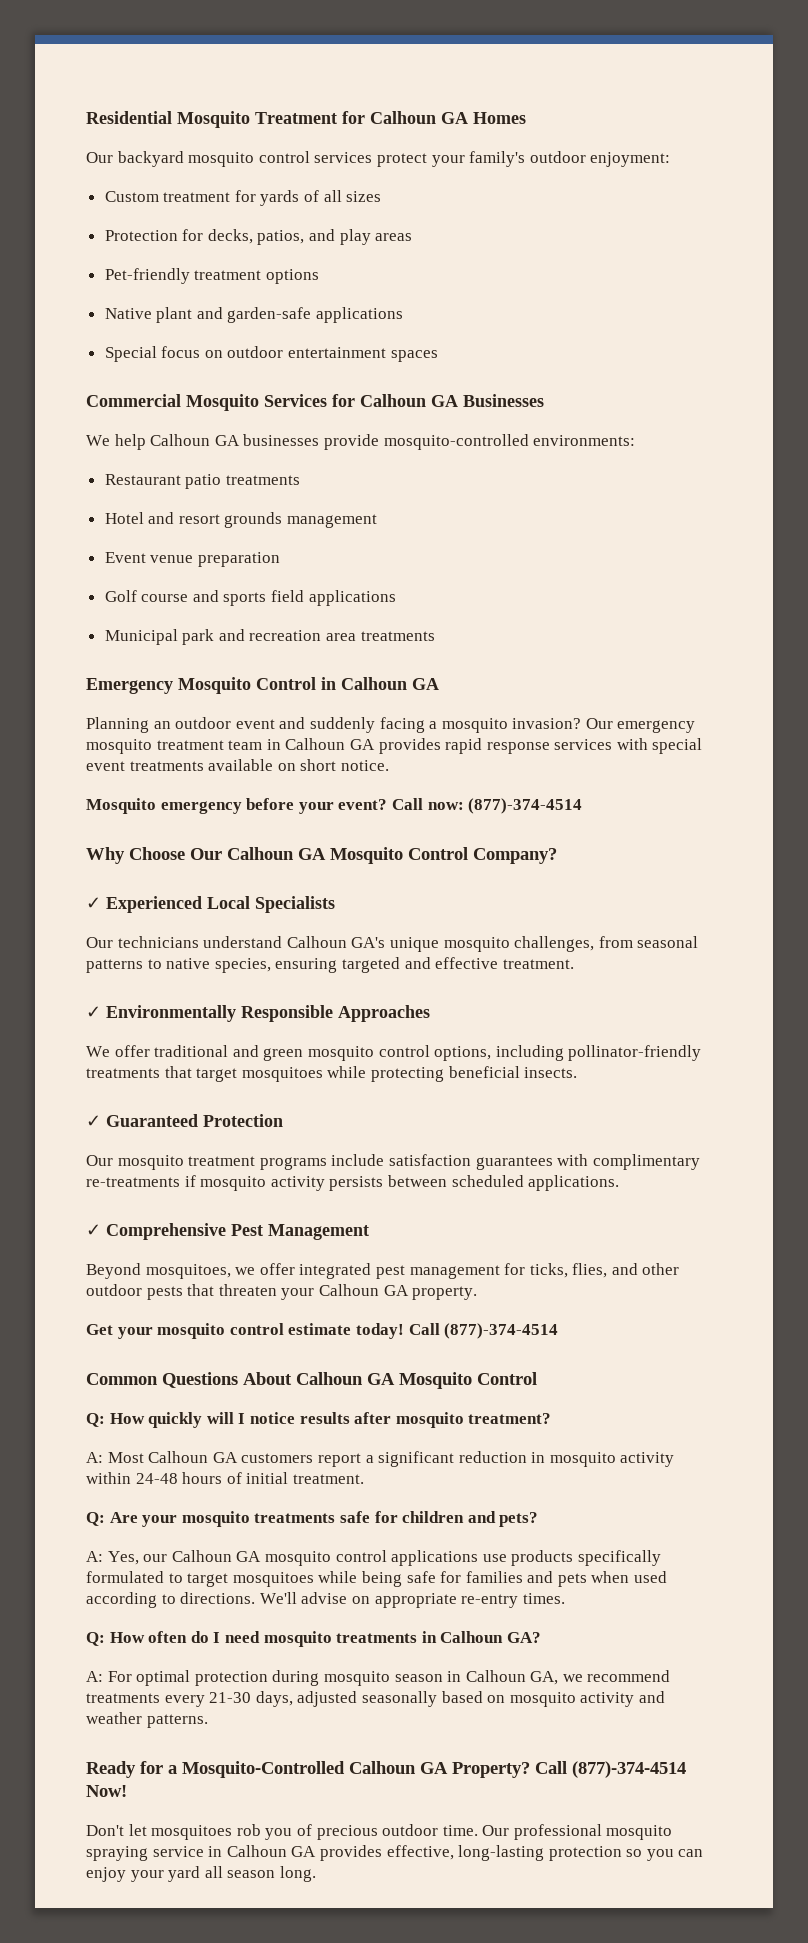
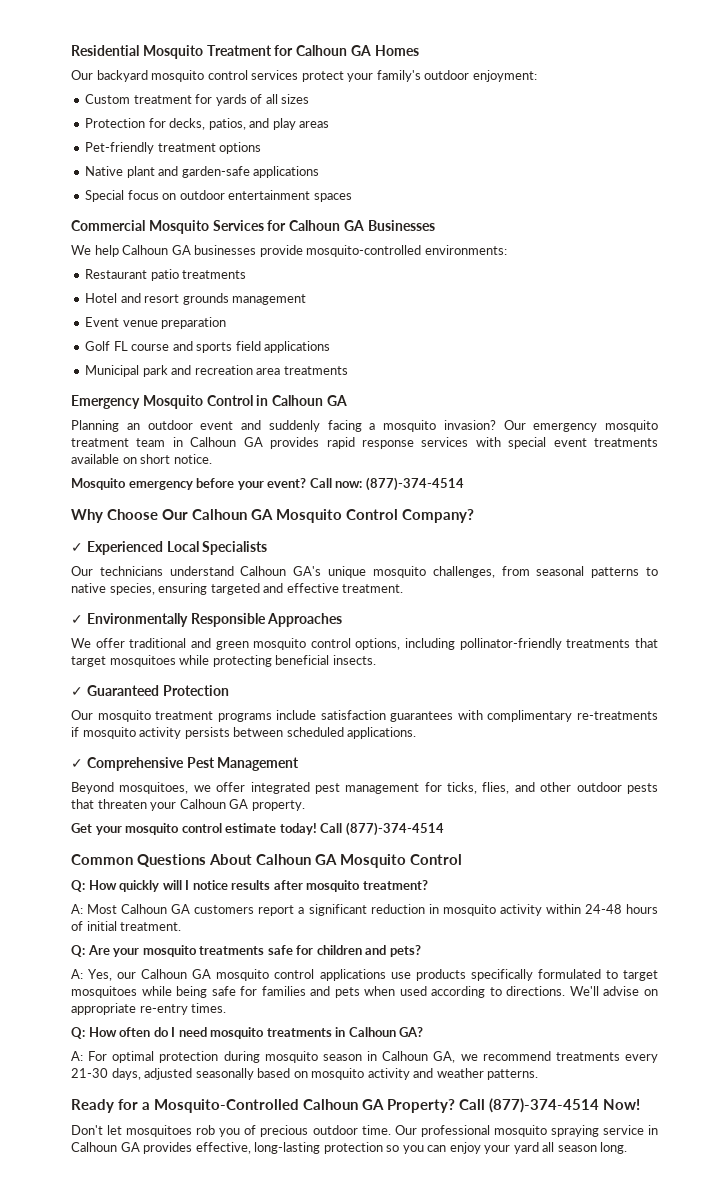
- Golf course and sports field applications
+ Golf FL course and sports field applications

